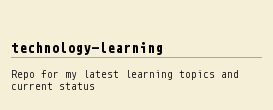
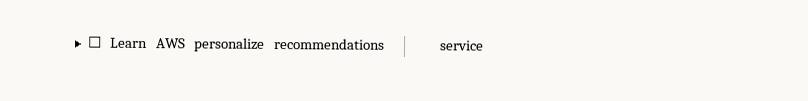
- technology-learning
- Repo for my latest learning topics and current status
+ ☐ Learn AWS personalize recommendations service

